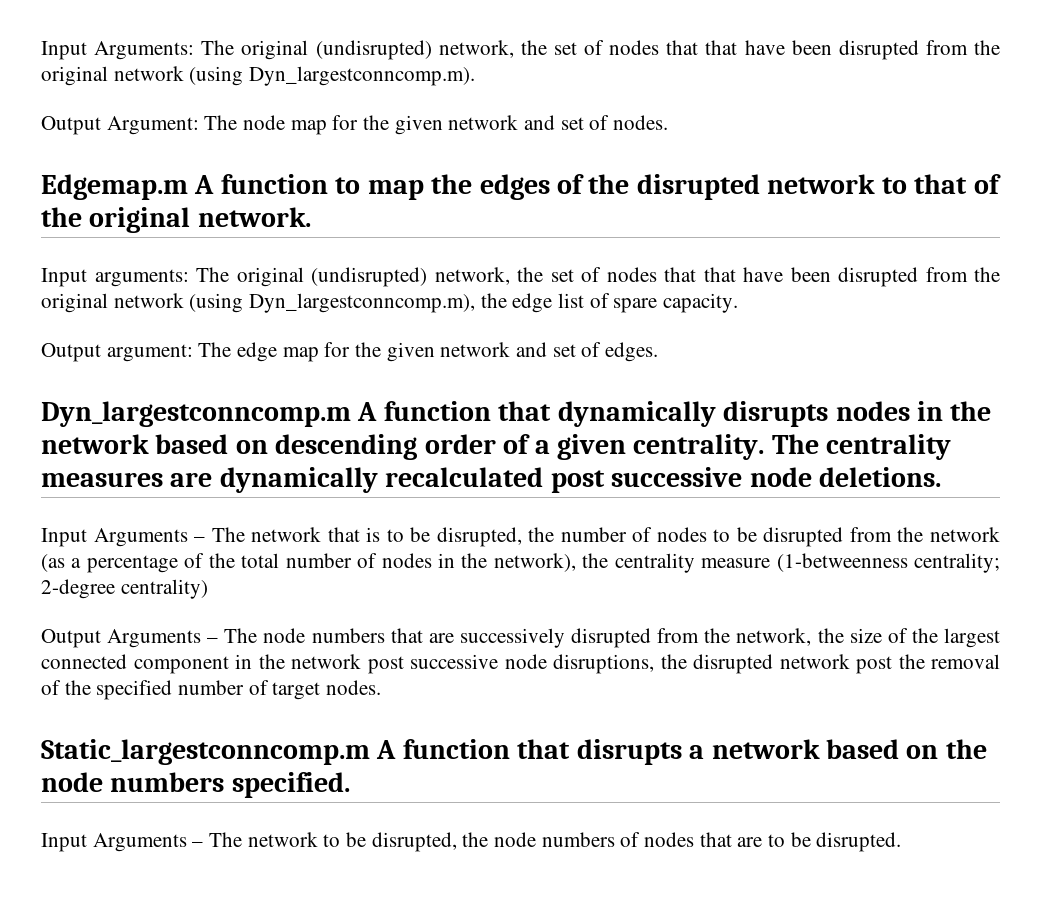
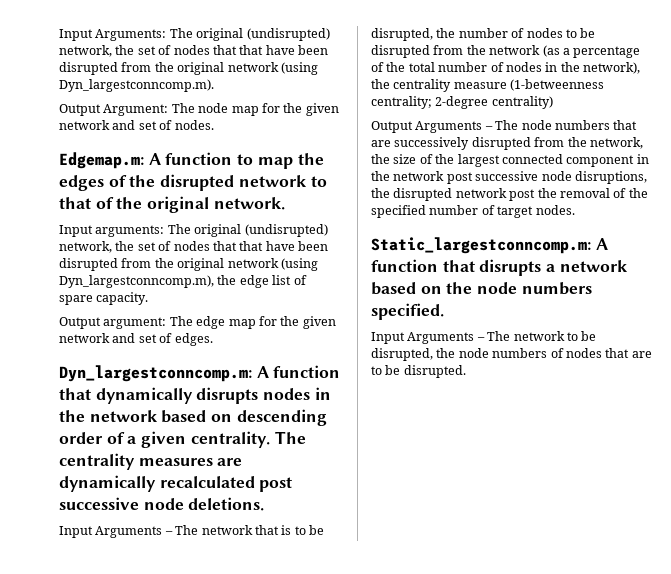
- Edgemap.m A function to map the edges of the disrupted network to that of the original network.
+ Edgemap.m: A function to map the edges of the disrupted network to that of the original network.
- Dyn_largestconncomp.m A function that dynamically disrupts nodes in the network based on descending order of a given centrality.
+ Dyn_largestconncomp.m: A function that dynamically disrupts nodes in the network based on descending order of a given centrality.
- Static_largestconncomp.m A function that disrupts a network based on the node numbers specified.
+ Static_largestconncomp.m: A function that disrupts a network based on the node numbers specified.

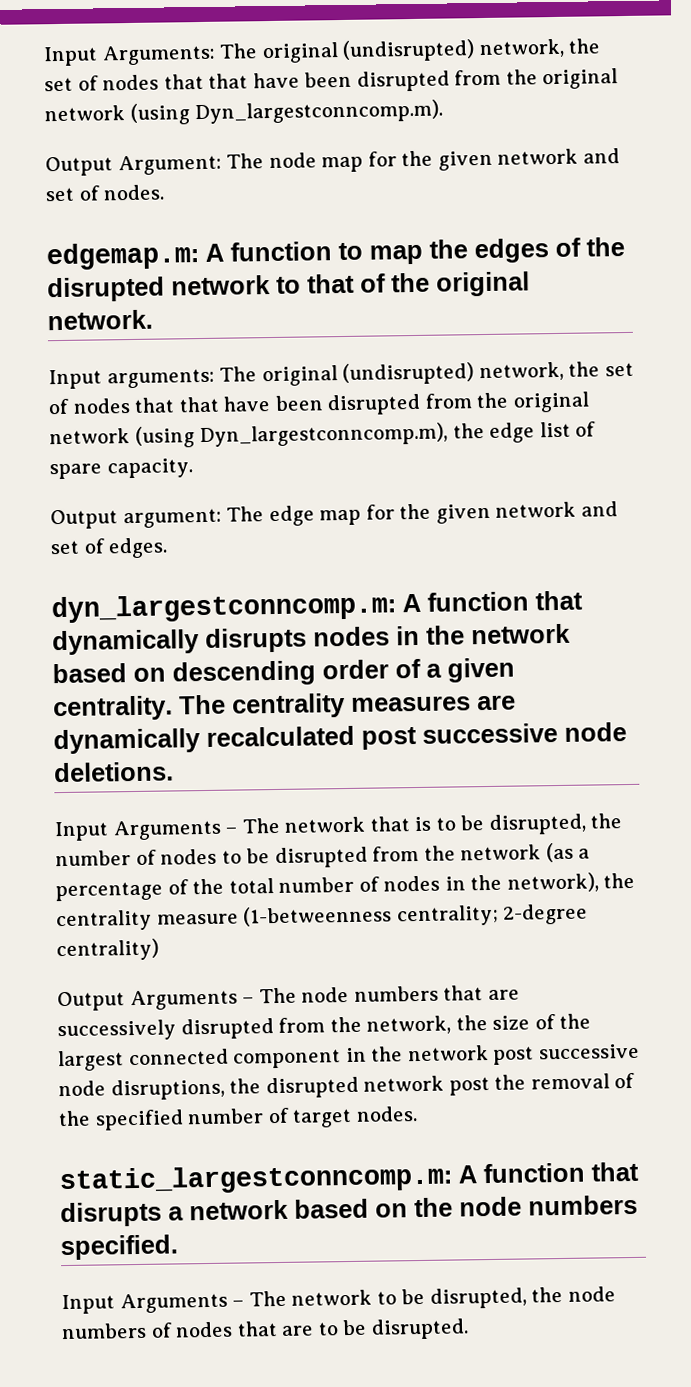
- Edgemap.m: A function to map the edges of the disrupted network to that of the original network.
+ edgemap.m: A function to map the edges of the disrupted network to that of the original network.
- Dyn_largestconncomp.m: A function that dynamically disrupts nodes in the network based on descending order of a given centrality.
+ dyn_largestconncomp.m: A function that dynamically disrupts nodes in the network based on descending order of a given centrality.
- Static_largestconncomp.m: A function that disrupts a network based on the node numbers specified.
+ static_largestconncomp.m: A function that disrupts a network based on the node numbers specified.

